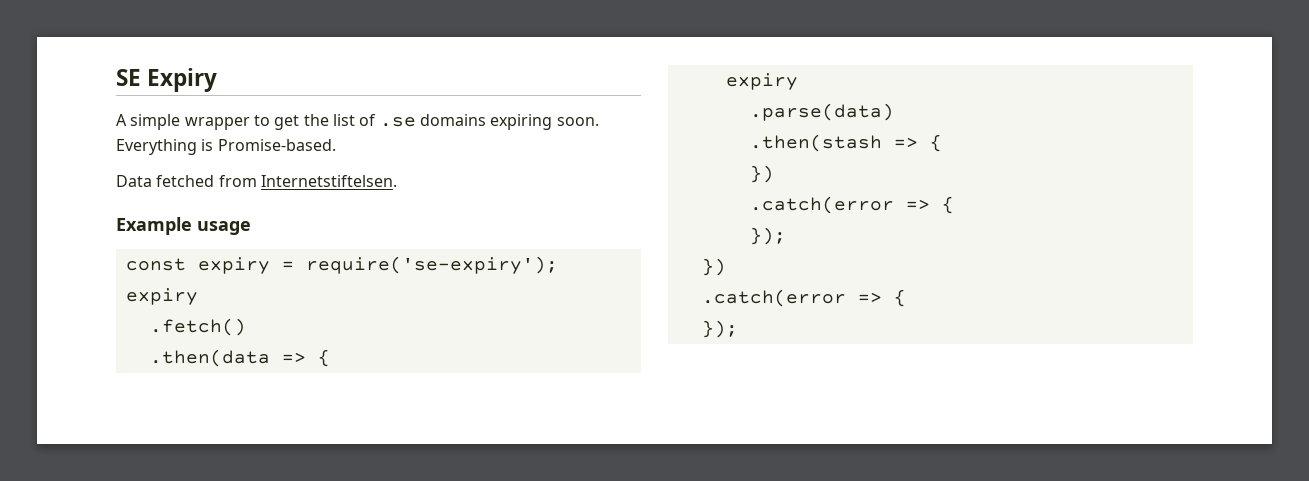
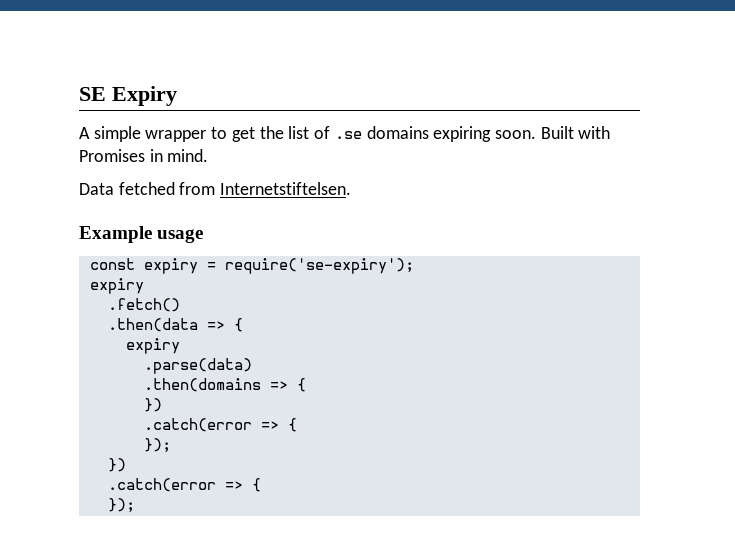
- Everything is Promise-based.
+ Built with Promises in mind.
- .then(stash => {
+ .then(domains => {

